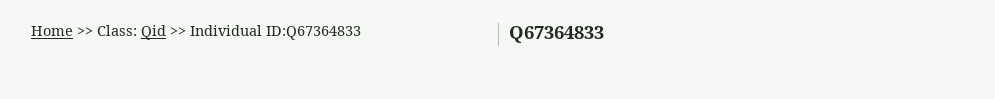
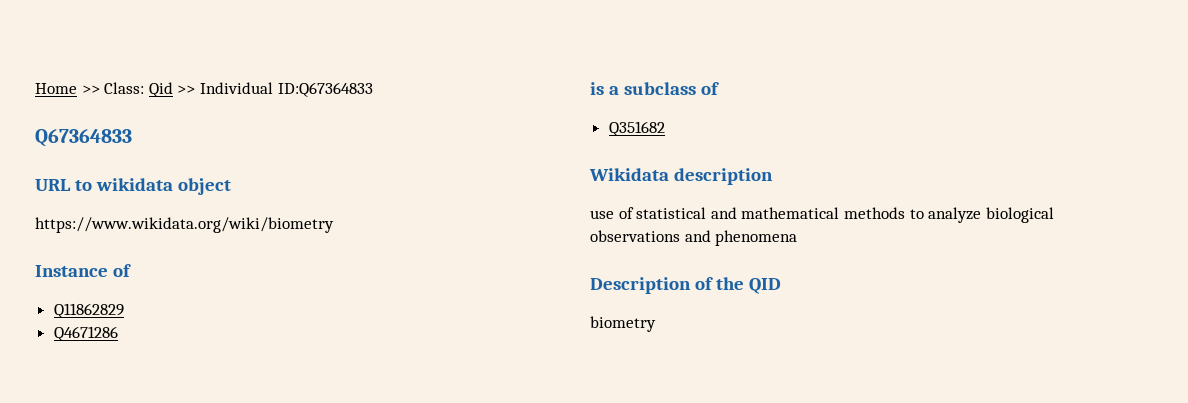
+ URL to wikidata object
+ https://www.wikidata.org/wiki/biometry
+ Instance of
+ Q11862829
+ Q4671286
+ is a subclass of
+ Q351682
+ Wikidata description
+ use of statistical and mathematical methods to analyze biological observations and phenomena
+ Description of the QID
+ biometry

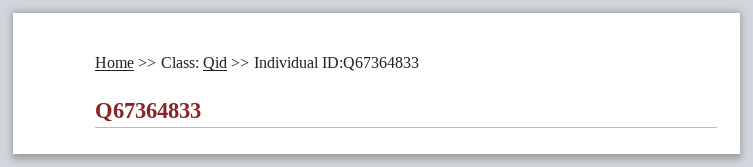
- URL to wikidata object
- https://www.wikidata.org/wiki/biometry
- Instance of
- Q11862829
- Q4671286
- is a subclass of
- Q351682
- Wikidata description
- use of statistical and mathematical methods to analyze biological observations and phenomena
- Description of the QID
- biometry

